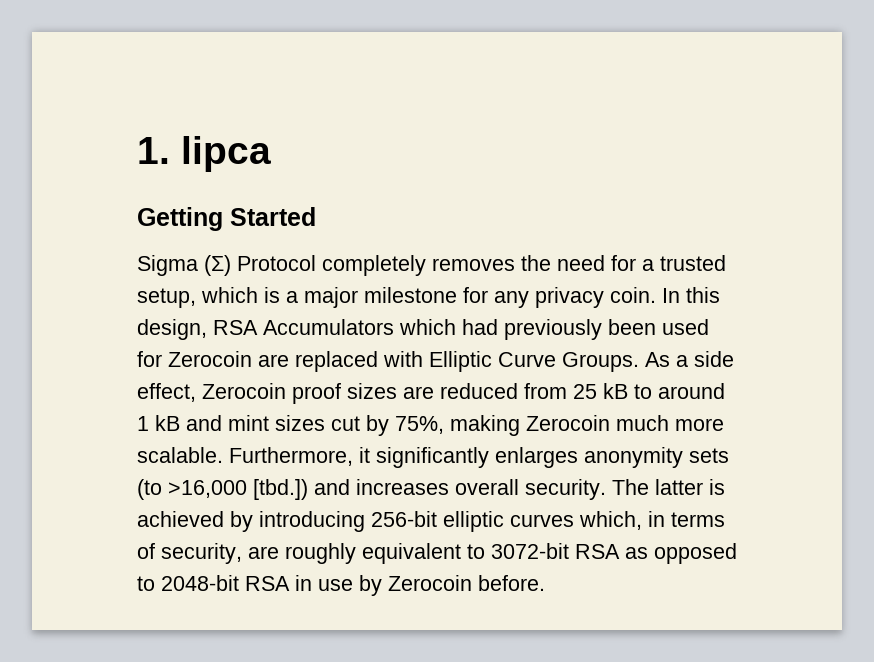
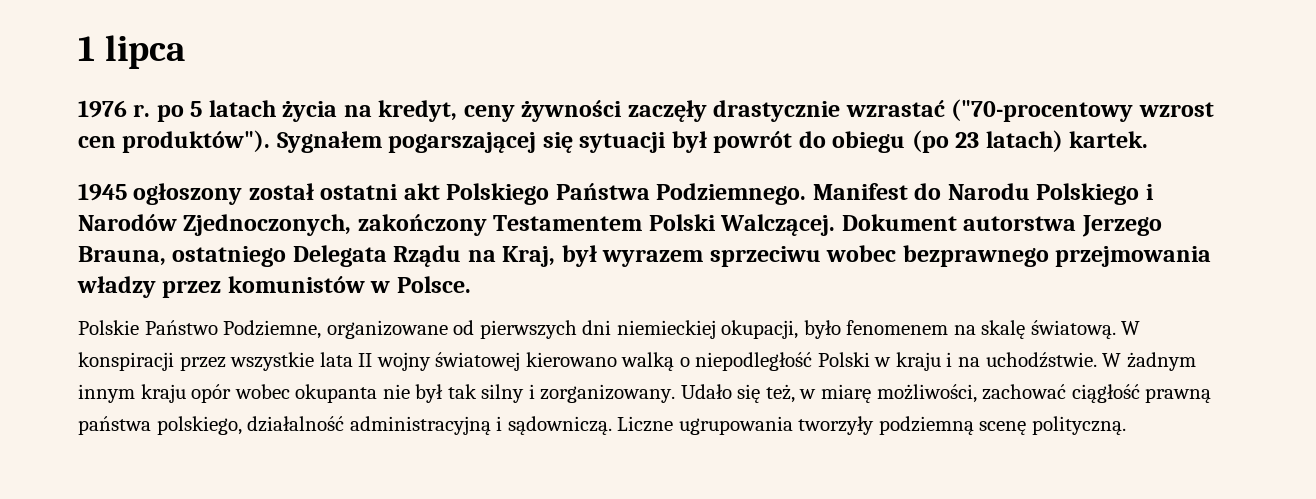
- 1. lipca
+ 1 lipca
- Getting Started
- Sigma (Σ) Protocol completely removes the need for a trusted setup, which is a major milestone for any privacy coin. In this design, RSA Accumulators which had previously been used for Zerocoin are replaced with Elliptic Curve Groups. As a side effect, Zerocoin proof sizes are reduced from 25 kB to around 1 kB and mint sizes cut by 75%, making Zerocoin much more scalable. Furthermore, it significantly enlarges anonymity sets (to >16,000 [tbd.]) and increases overall security. The latter is achieved by introducing 256-bit elliptic curves which, in terms of security, are roughly equivalent to 3072-bit RSA as opposed to 2048-bit RSA in use by Zerocoin before.
+ 1976 r. po 5 latach życia na kredyt, ceny żywności zaczęły drastycznie wzrastać ("70-procentowy wzrost cen produktów"). Sygnałem pogarszającej się sytuacji był powrót do obiegu (po 23 latach) kartek.
+ 1945 ogłoszony został ostatni akt Polskiego Państwa Podziemnego. Manifest do Narodu Polskiego i Narodów Zjednoczonych, zakończony Testamentem Polski Walczącej. Dokument autorstwa Jerzego Brauna, ostatniego Delegata Rządu na Kraj, był wyrazem sprzeciwu wobec bezprawnego przejmowania władzy przez komunistów w Polsce.
+ Polskie Państwo Podziemne, organizowane od pierwszych dni niemieckiej okupacji, było fenomenem na skalę światową. W konspiracji przez wszystkie lata II wojny światowej kierowano walką o niepodległość Polski w kraju i na uchodźstwie. W żadnym innym kraju opór wobec okupanta nie był tak silny i zorganizowany. Udało się też, w miarę możliwości, zachować ciągłość prawną państwa polskiego, działalność administracyjną i sądowniczą. Liczne ugrupowania tworzyły podziemną scenę polityczną.

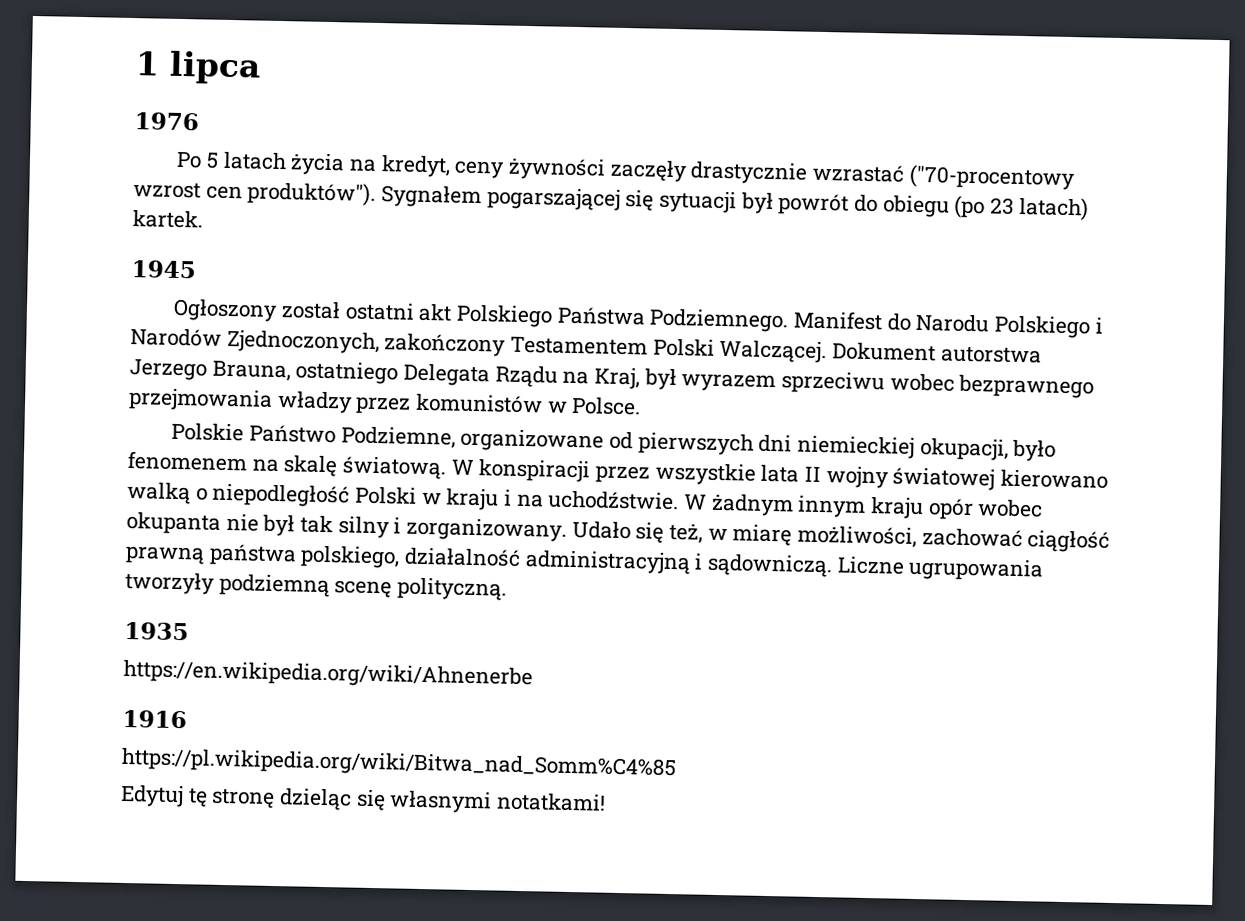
- 1976 r. po 5 latach życia na kredyt, ceny żywności zaczęły drastycznie wzrastać ("70-procentowy wzrost cen produktów").
+ 1976
+ Po 5 latach życia na kredyt, ceny żywności zaczęły drastycznie wzrastać ("70-procentowy wzrost cen produktów").
- 1945 ogłoszony został ostatni akt Polskiego Państwa Podziemnego.
+ 1945
+ Ogłoszony został ostatni akt Polskiego Państwa Podziemnego.
+ 1935
+ https://en.wikipedia.org/wiki/Ahnenerbe
+ 1916
+ https://pl.wikipedia.org/wiki/Bitwa_nad_Somm%C4%85
+ Edytuj tę stronę dzieląc się własnymi notatkami!

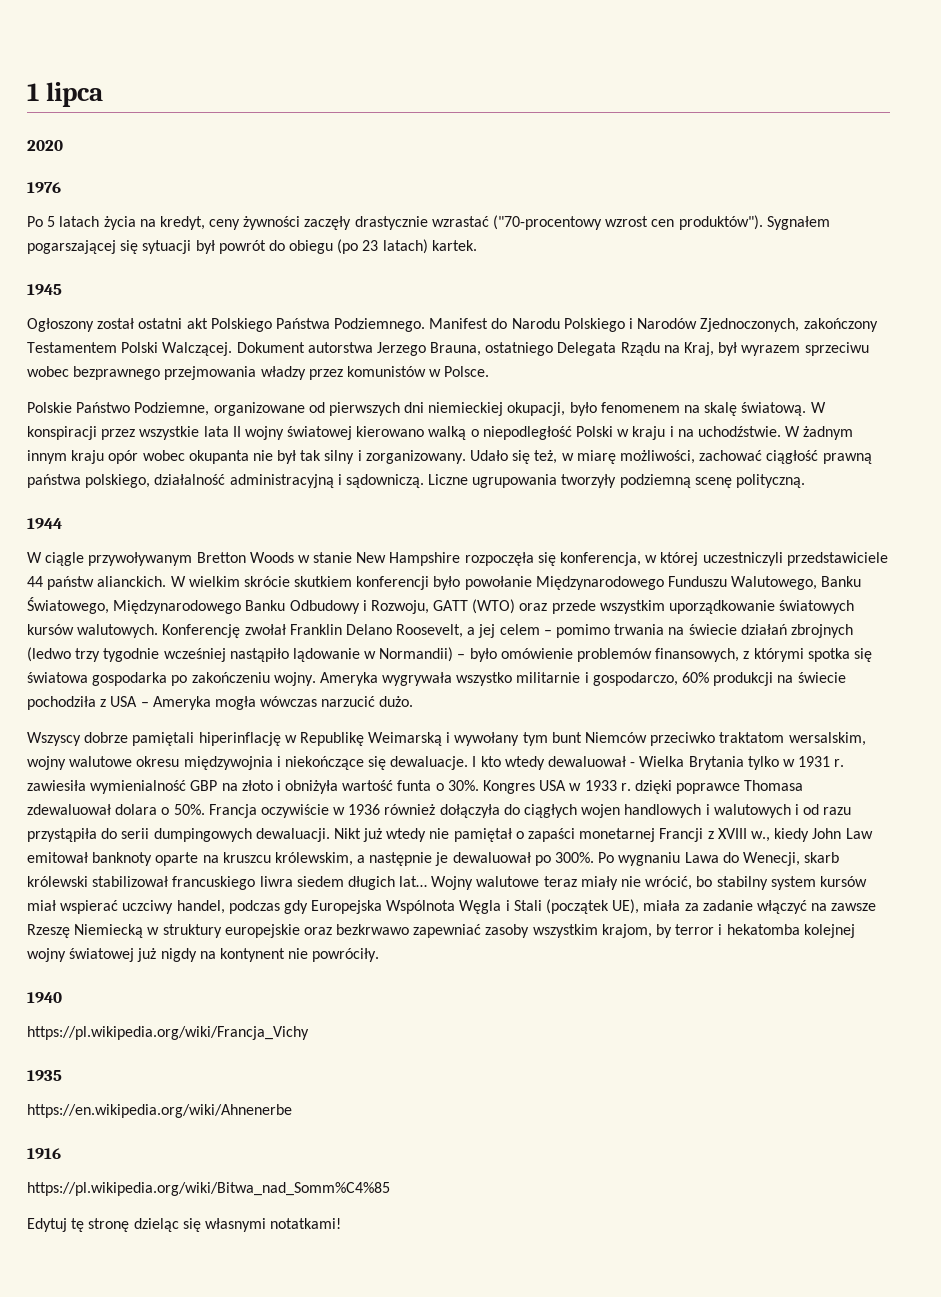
+ 2020
+ 1944
+ W ciągle przywoływanym Bretton Woods w stanie New Hampshire rozpoczęła się konferencja, w której uczestniczyli przedstawiciele 44 państw alianckich. W wielkim skrócie skutkiem konferencji było powołanie Międzynarodowego Funduszu Walutowego, Banku Światowego, Międzynarodowego Banku Odbudowy i Rozwoju, GATT (WTO) oraz przede wszystkim uporządkowanie światowych kursów walutowych. Konferencję zwołał Franklin Delano Roosevelt, a jej celem – pomimo trwania na świecie działań zbrojnych (ledwo trzy tygodnie wcześniej nastąpiło lądowanie w Normandii) – było omówienie problemów finansowych, z którymi spotka się światowa gospodarka po zakończeniu wojny. Ameryka wygrywała wszystko militarnie i gospodarczo, 60% produkcji na świecie pochodziła z USA – Ameryka mogła wówczas narzucić dużo.
+ Wszyscy dobrze pamiętali hiperinflację w Republikę Weimarską i wywołany tym bunt Niemców przeciwko traktatom wersalskim, wojny walutowe okresu międzywojnia i niekończące się dewaluacje. I kto wtedy dewaluował - Wielka Brytania tylko w 1931 r. zawiesiła wymienialność GBP na złoto i obniżyła wartość funta o 30%. Kongres USA w 1933 r. dzięki poprawce Thomasa zdewaluował dolara o 50%. Francja oczywiście w 1936 również dołączyła do ciągłych wojen handlowych i walutowych i od razu przystąpiła do serii dumpingowych dewaluacji. Nikt już wtedy nie pamiętał o zapaści monetarnej Francji z XVIII w., kiedy John Law emitował banknoty oparte na kruszcu królewskim, a następnie je dewaluował po 300%. Po wygnaniu Lawa do Wenecji, skarb królewski stabilizował francuskiego liwra siedem długich lat… Wojny walutowe teraz miały nie wrócić, bo stabilny system kursów miał wspierać uczciwy handel, podczas gdy Europejska Wspólnota Węgla i Stali (początek UE), miała za zadanie włączyć na zawsze Rzeszę Niemiecką w struktury europejskie oraz bezkrwawo zapewniać zasoby wszystkim krajom, by terror i hekatomba kolejnej wojny światowej już nigdy na kontynent nie powróciły.
+ 1940
+ https://pl.wikipedia.org/wiki/Francja_Vichy

